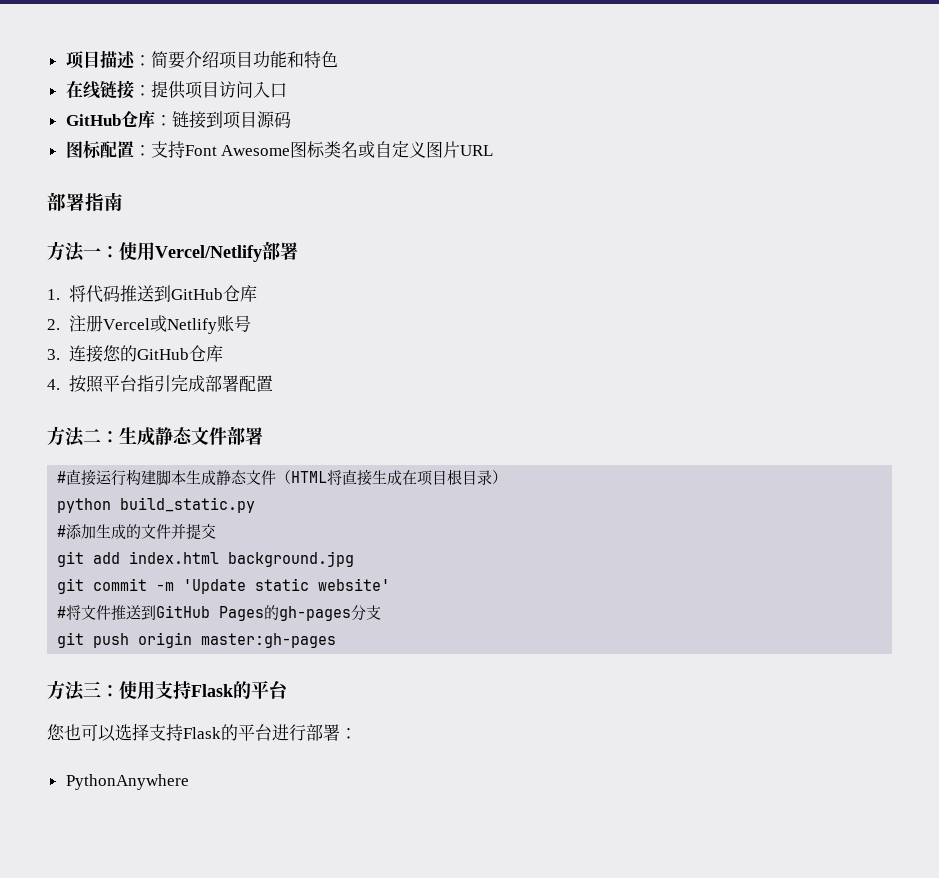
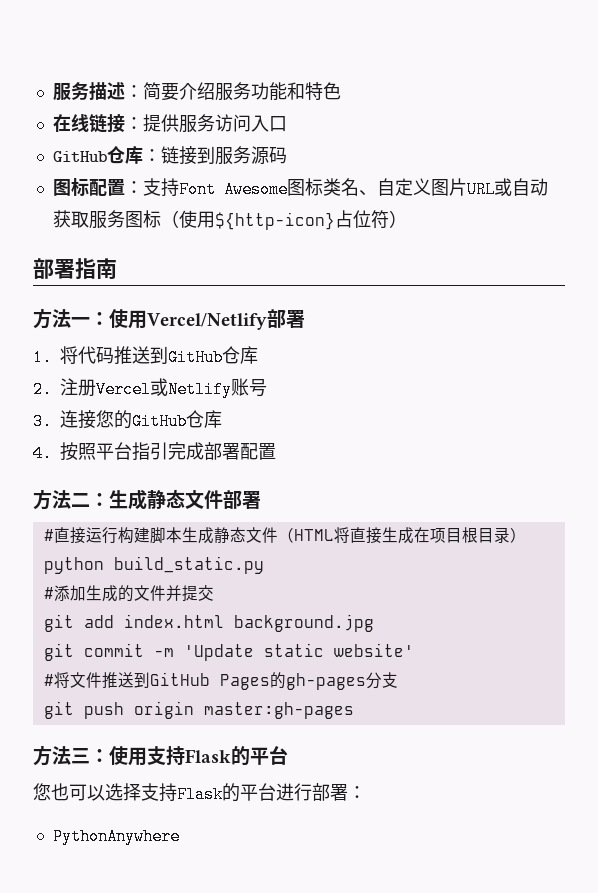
- 项目描述：简要介绍项目功能和特色
+ 服务描述：简要介绍服务功能和特色
- 在线链接：提供项目访问入口
+ 在线链接：提供服务访问入口
- GitHub仓库：链接到项目源码
+ GitHub仓库：链接到服务源码
- 图标配置：支持Font Awesome图标类名或自定义图片URL
+ 图标配置：支持Font Awesome图标类名、自定义图片URL或自动获取服务图标（使用${http-icon}占位符）

